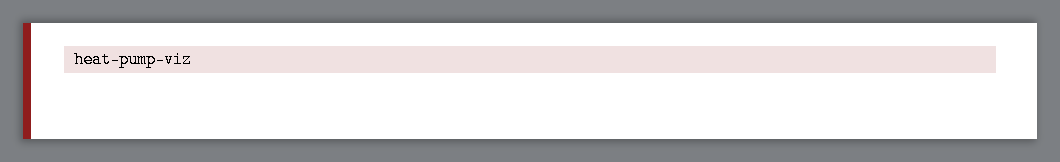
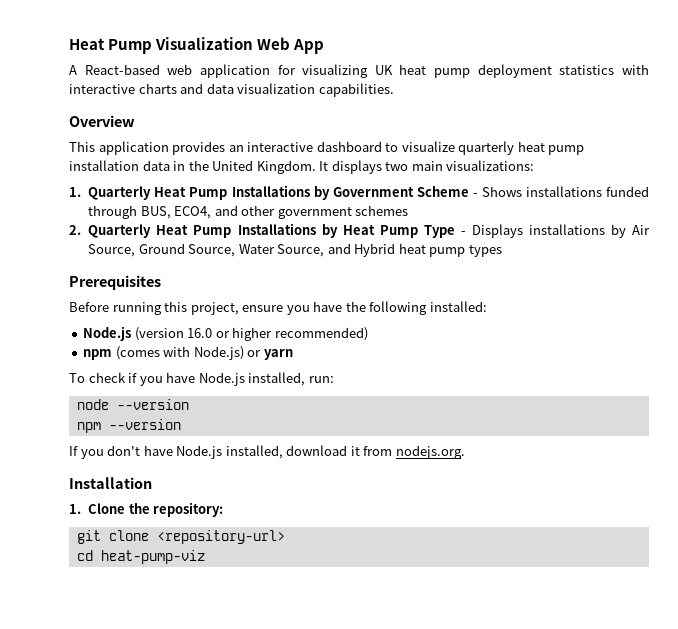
- heat-pump-viz
+ Heat Pump Visualization Web App
+ A React-based web application for visualizing UK heat pump deployment statistics with interactive charts and data visualization capabilities.
+ Overview
+ This application provides an interactive dashboard to visualize quarterly heat pump installation data in the United Kingdom. It displays two main visualizations:
+ 1. Quarterly Heat Pump Installations by Government Scheme - Shows installations funded through BUS, ECO4, and other government schemes
+ 2. Quarterly Heat Pump Installations by Heat Pump Type - Displays installations by Air Source, Ground Source, Water Source, and Hybrid heat pump types
+ Prerequisites
+ Before running this project, ensure you have the following installed:
+ Node.js (version 16.0 or higher recommended)
+ npm (comes with Node.js) or yarn
+ To check if you have Node.js installed, run:
+ node --version
+ npm --version
+ If you don't have Node.js installed, download it from nodejs.org.
+ Installation
+ 1. Clone the repository:
+ git clone <repository-url>
+ cd heat-pump-viz

